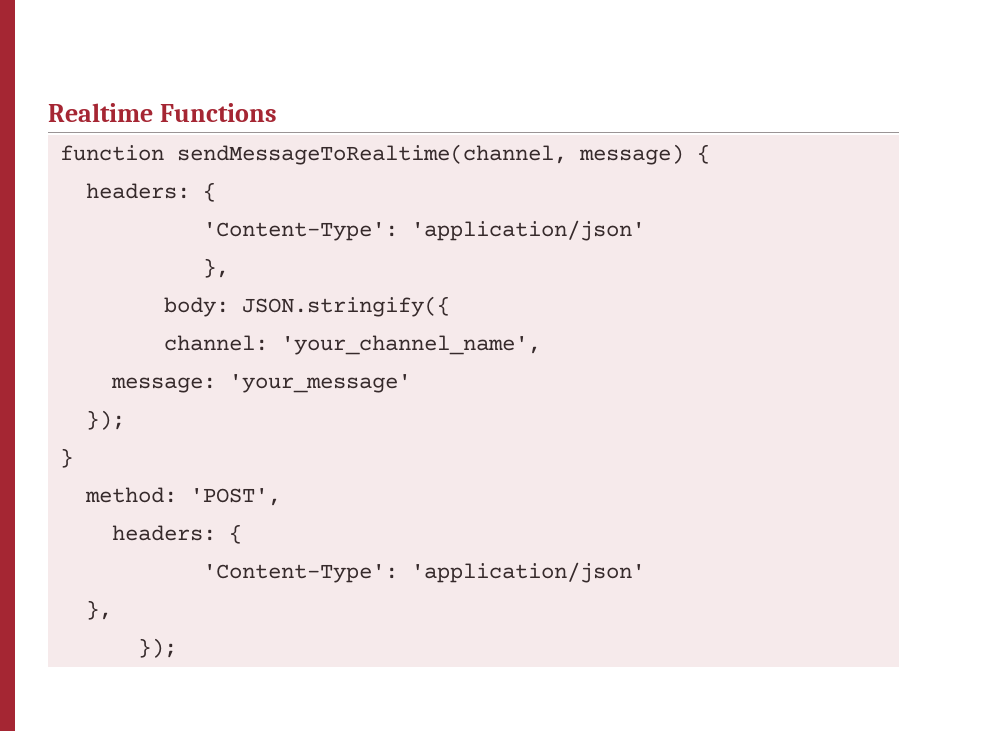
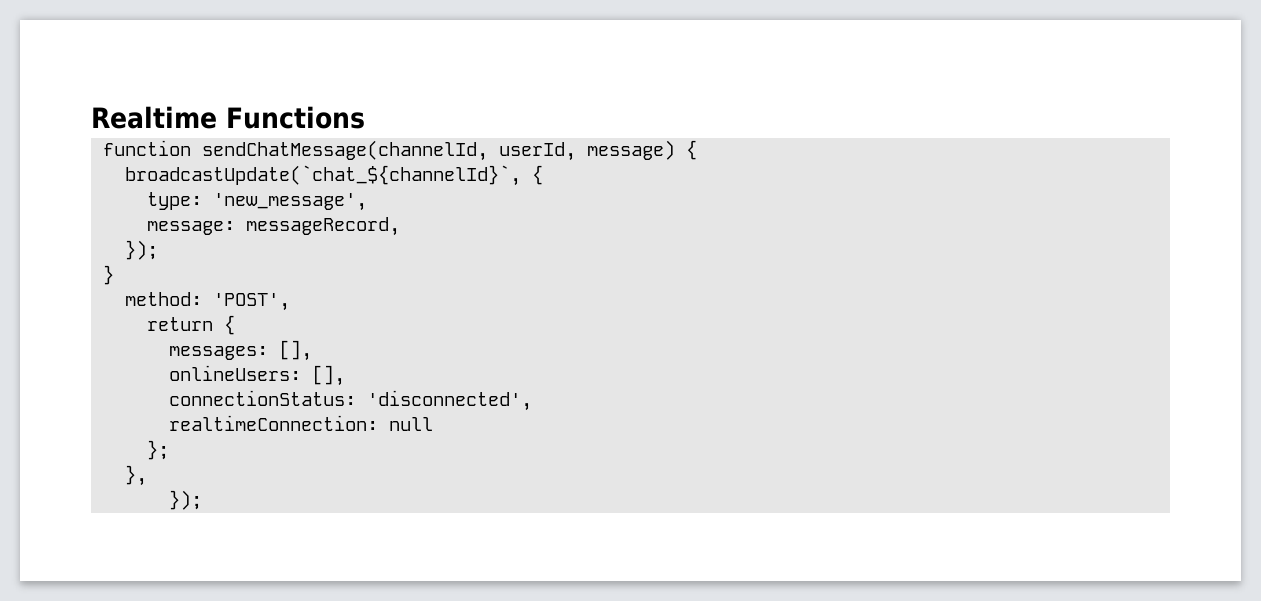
- function sendMessageToRealtime(channel, message) {
- headers: {
- 'Content-Type': 'application/json'
- },
- body: JSON.stringify({
- channel: 'your_channel_name',
+ function sendChatMessage(channelId, userId, message) {
+ broadcastUpdate(`chat_${channelId}`, {
+ type: 'new_message',
- message: 'your_message'
+ message: messageRecord,
  method: 'POST',
- headers: {
- 'Content-Type': 'application/json'
+ return {
+ messages: [],
+ onlineUsers: [],
+ connectionStatus: 'disconnected',
+ realtimeConnection: null
+ };

